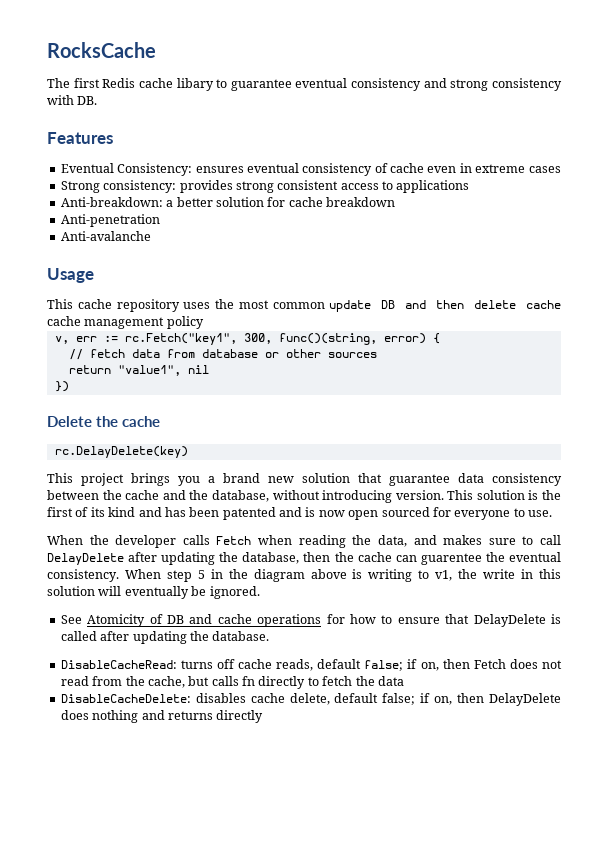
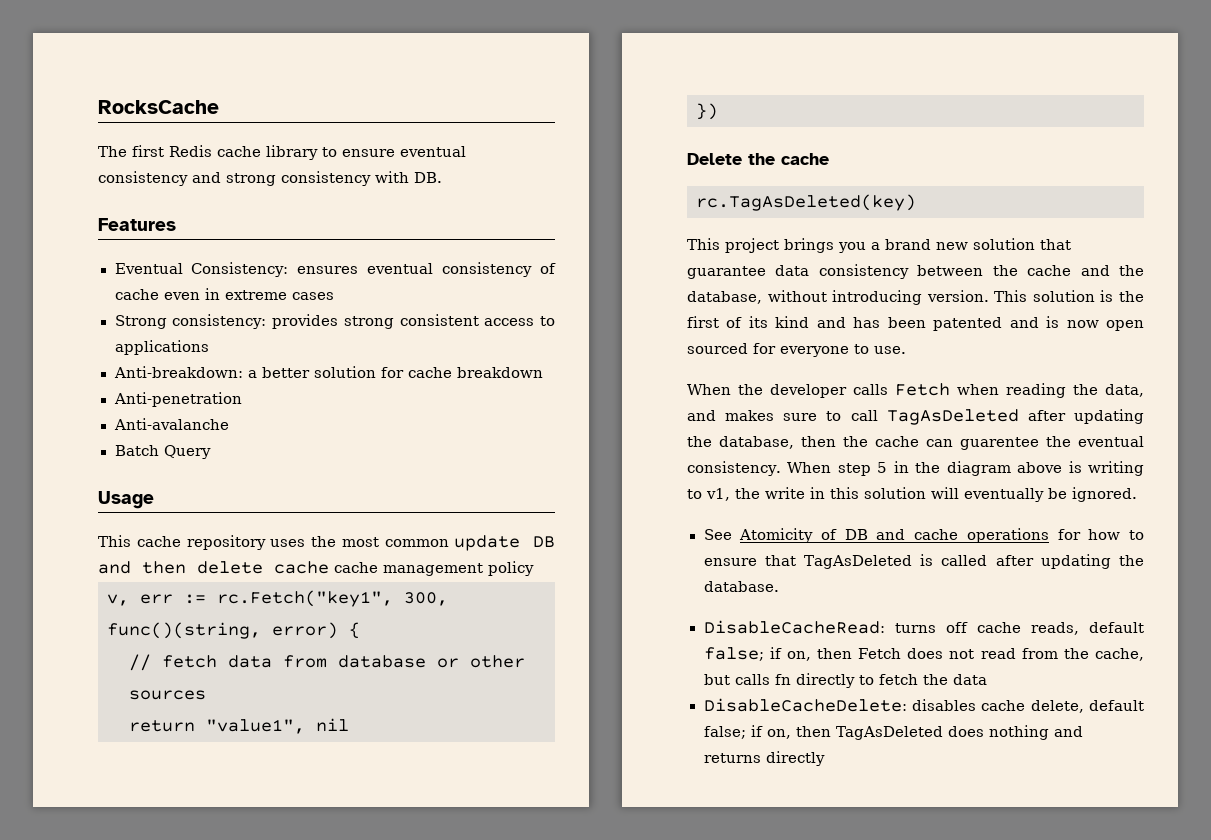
- The first Redis cache libary to guarantee eventual consistency and strong consistency with DB.
+ The first Redis cache library to ensure eventual consistency and strong consistency with DB.
+ Batch Query
- rc.DelayDelete(key)
+ rc.TagAsDeleted(key)
- When the developer calls Fetch when reading the data, and makes sure to call DelayDelete after updating the database, then the cache can guarentee the eventual consistency.
+ When the developer calls Fetch when reading the data, and makes sure to call TagAsDeleted after updating the database, then the cache can guarentee the eventual consistency.
- See Atomicity of DB and cache operations for how to ensure that DelayDelete is called after updating the database.
+ See Atomicity of DB and cache operations for how to ensure that TagAsDeleted is called after updating the database.
- DisableCacheDelete: disables cache delete, default false; if on, then DelayDelete does nothing and returns directly
+ DisableCacheDelete: disables cache delete, default false; if on, then TagAsDeleted does nothing and returns directly

